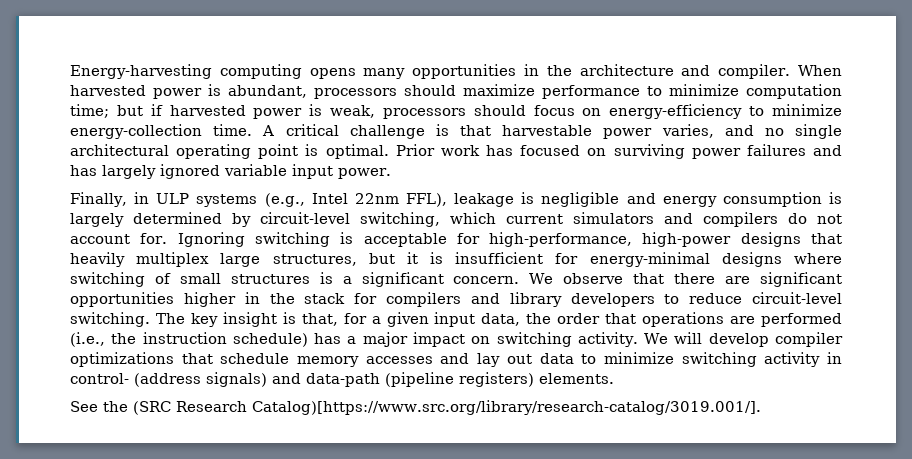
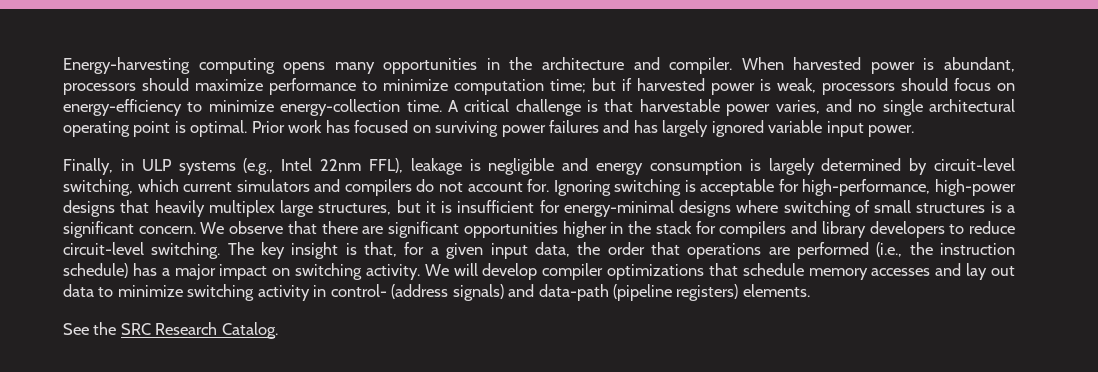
- See the (SRC Research Catalog)[https://www.src.org/library/research-catalog/3019.001/].
+ See the SRC Research Catalog.

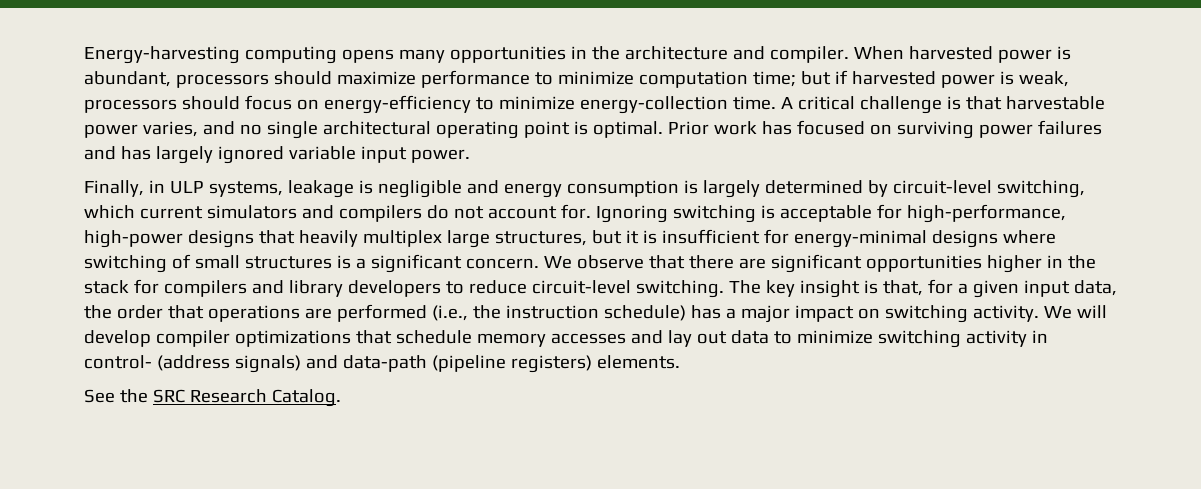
- Finally, in ULP systems (e.g., Intel 22nm FFL), leakage is negligible and energy consumption is largely determined by circuit-level switching, which current simulators and compilers do not account for.
+ Finally, in ULP systems, leakage is negligible and energy consumption is largely determined by circuit-level switching, which current simulators and compilers do not account for.

